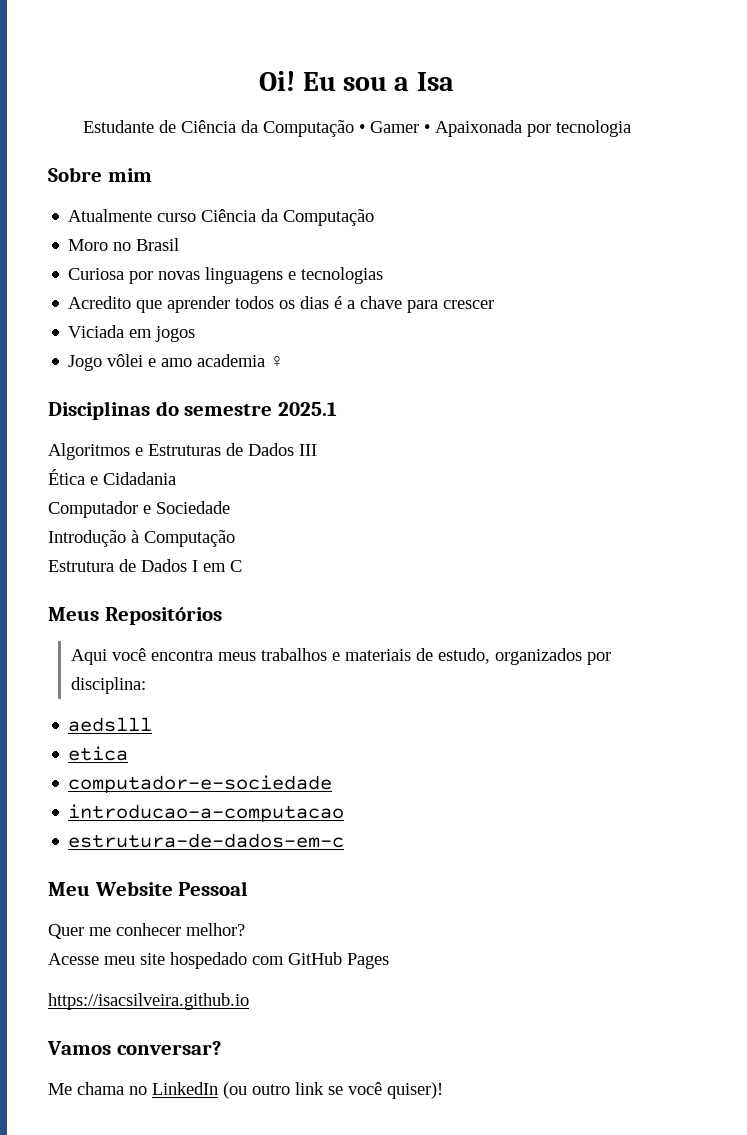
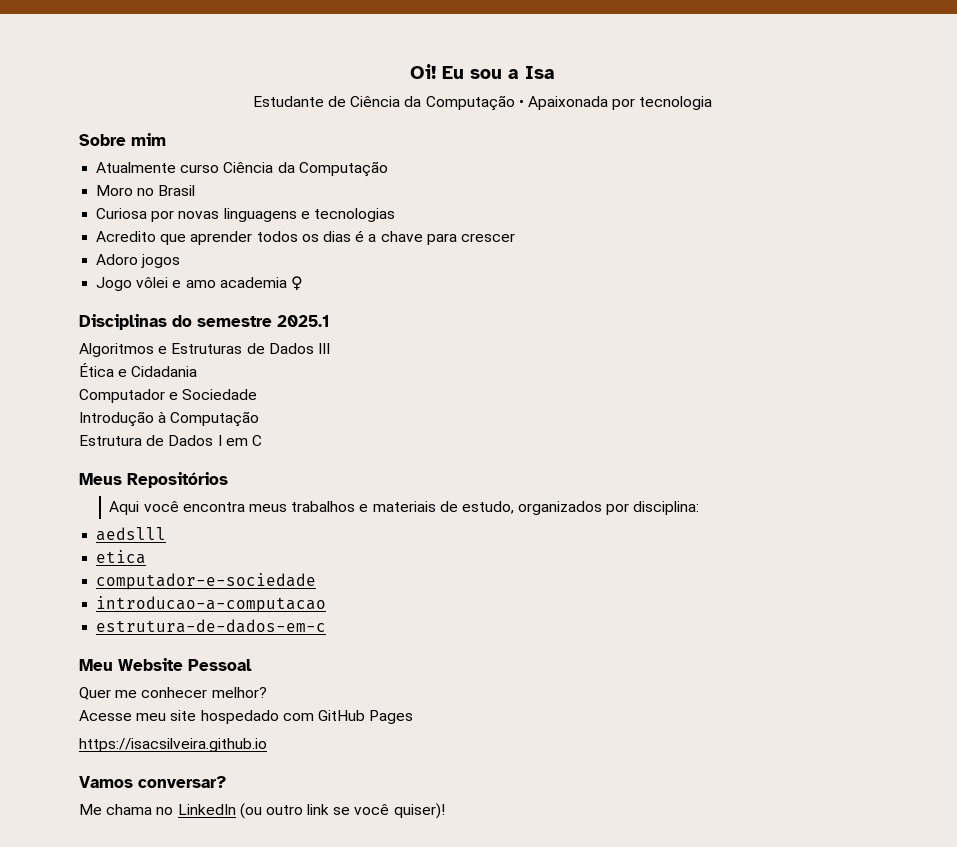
- Estudante de Ciência da Computação • Gamer • Apaixonada por tecnologia
+ Estudante de Ciência da Computação • Apaixonada por tecnologia
- Viciada em jogos
+ Adoro jogos

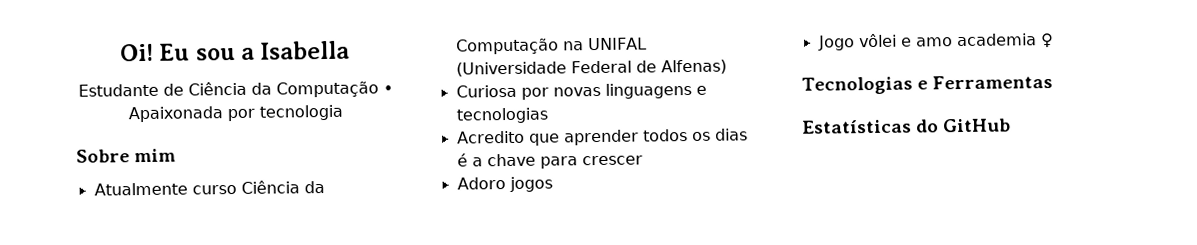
- Eu sou a Isa
+ Eu sou a Isabella
- Atualmente curso Ciência da Computação
- Moro no Brasil
+ Atualmente curso Ciência da Computação na UNIFAL (Universidade Federal de Alfenas)
- Disciplinas do semestre 2025.1
- Algoritmos e Estruturas de Dados III
- Ética e Cidadania
- Computador e Sociedade
- Introdução à Computação
- Estrutura de Dados I em C
- Meus Repositórios
- Aqui você encontra meus trabalhos e materiais de estudo, organizados por disciplina:
- aedslll
- etica
- computador-e-sociedade
- introducao-a-computacao
- estrutura-de-dados-em-c
- Meu Website Pessoal
- Quer me conhecer melhor?
- Acesse meu site hospedado com GitHub Pages
- https://isacsilveira.github.io
- Vamos conversar?
- Me chama no LinkedIn (ou outro link se você quiser)!
+ Tecnologias e Ferramentas
+ Estatísticas do GitHub

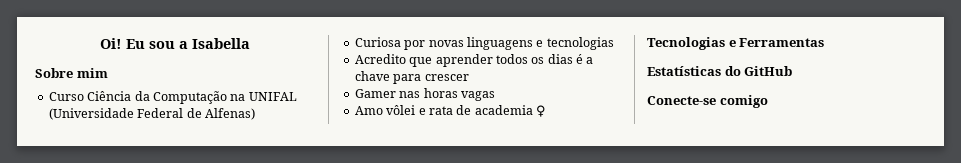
- Estudante de Ciência da Computação • Apaixonada por tecnologia
- Atualmente curso Ciência da Computação na UNIFAL (Universidade Federal de Alfenas)
+ Curso Ciência da Computação na UNIFAL (Universidade Federal de Alfenas)
- Adoro jogos
- Jogo vôlei e amo academia ♀
+ Gamer nas horas vagas
+ Amo vôlei e rata de academia ♀
+ Conecte-se comigo

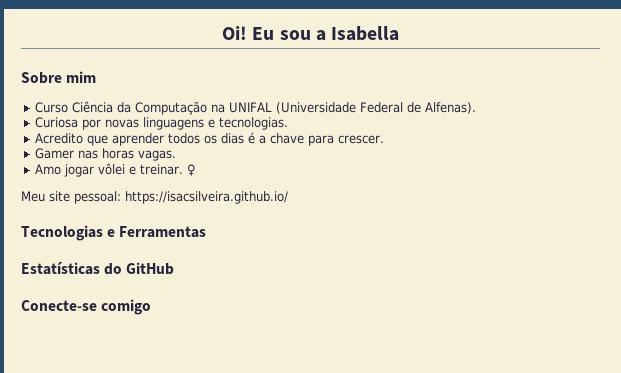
- Curso Ciência da Computação na UNIFAL (Universidade Federal de Alfenas)
+ Curso Ciência da Computação na UNIFAL (Universidade Federal de Alfenas).
- Curiosa por novas linguagens e tecnologias
+ Curiosa por novas linguagens e tecnologias.
- Acredito que aprender todos os dias é a chave para crescer
+ Acredito que aprender todos os dias é a chave para crescer.
- Gamer nas horas vagas
+ Gamer nas horas vagas.
- Amo vôlei e rata de academia ♀
+ Amo jogar vôlei e treinar. ♀
+ Meu site pessoal: https://isacsilveira.github.io/

